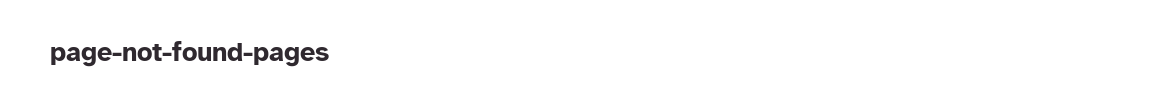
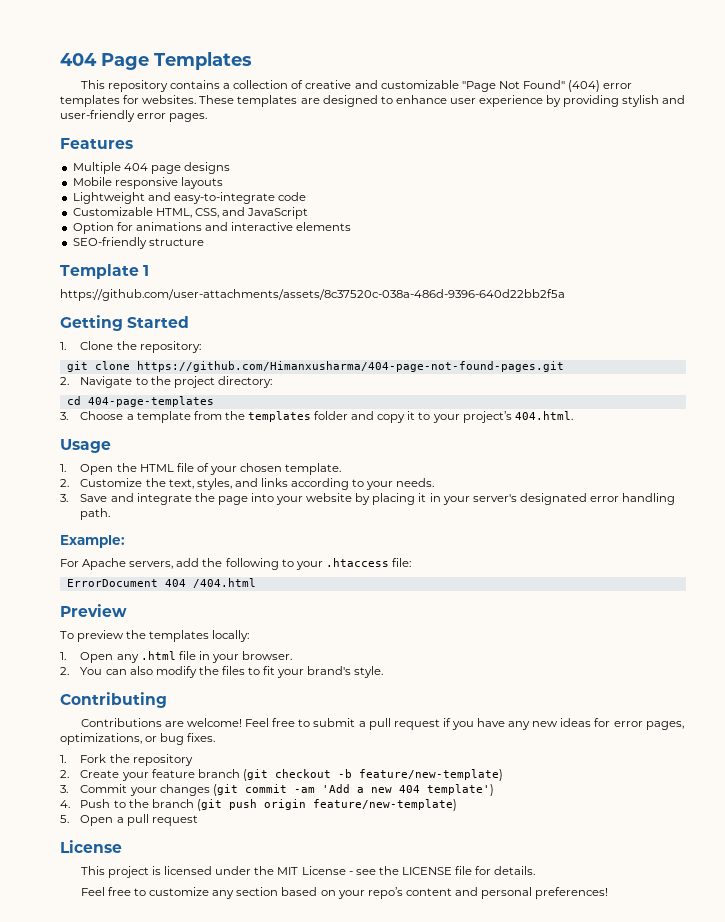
- page-not-found-pages
+ 404 Page Templates
+ This repository contains a collection of creative and customizable "Page Not Found" (404) error templates for websites. These templates are designed to enhance user experience by providing stylish and user-friendly error pages.
+ Features
+ Multiple 404 page designs
+ Mobile responsive layouts
+ Lightweight and easy-to-integrate code
+ Customizable HTML, CSS, and JavaScript
+ Option for animations and interactive elements
+ SEO-friendly structure
+ Template 1
+ https://github.com/user-attachments/assets/8c37520c-038a-486d-9396-640d22bb2f5a
+ Getting Started
+ 1. Clone the repository:
+ git clone https://github.com/Himanxusharma/404-page-not-found-pages.git
+ 2. Navigate to the project directory:
+ cd 404-page-templates
+ 3. Choose a template from the templates folder and copy it to your project’s 404.html.
+ Usage
+ 1. Open the HTML file of your chosen template.
+ 2. Customize the text, styles, and links according to your needs.
+ 3. Save and integrate the page into your website by placing it in your server's designated error handling path.
+ Example:
+ For Apache servers, add the following to your .htaccess file:
+ ErrorDocument 404 /404.html
+ Preview
+ To preview the templates locally:
+ 1. Open any .html file in your browser.
+ 2. You can also modify the files to fit your brand's style.
+ Contributing
+ Contributions are welcome! Feel free to submit a pull request if you have any new ideas for error pages, optimizations, or bug fixes.
+ 1. Fork the repository
+ 2. Create your feature branch (git checkout -b feature/new-template)
+ 3. Commit your changes (git commit -am 'Add a new 404 template')
+ 4. Push to the branch (git push origin feature/new-template)
+ 5. Open a pull request
+ License
+ This project is licensed under the MIT License - see the LICENSE file for details.
+ Feel free to customize any section based on your repo’s content and personal preferences!

